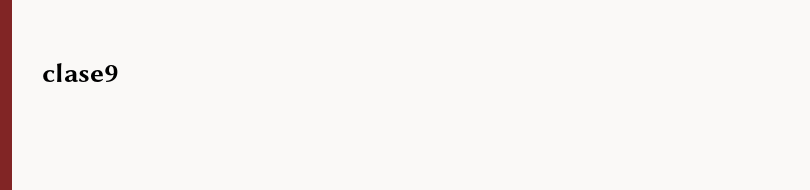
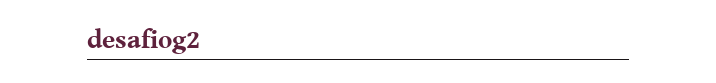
- clase9
+ desafiog2

